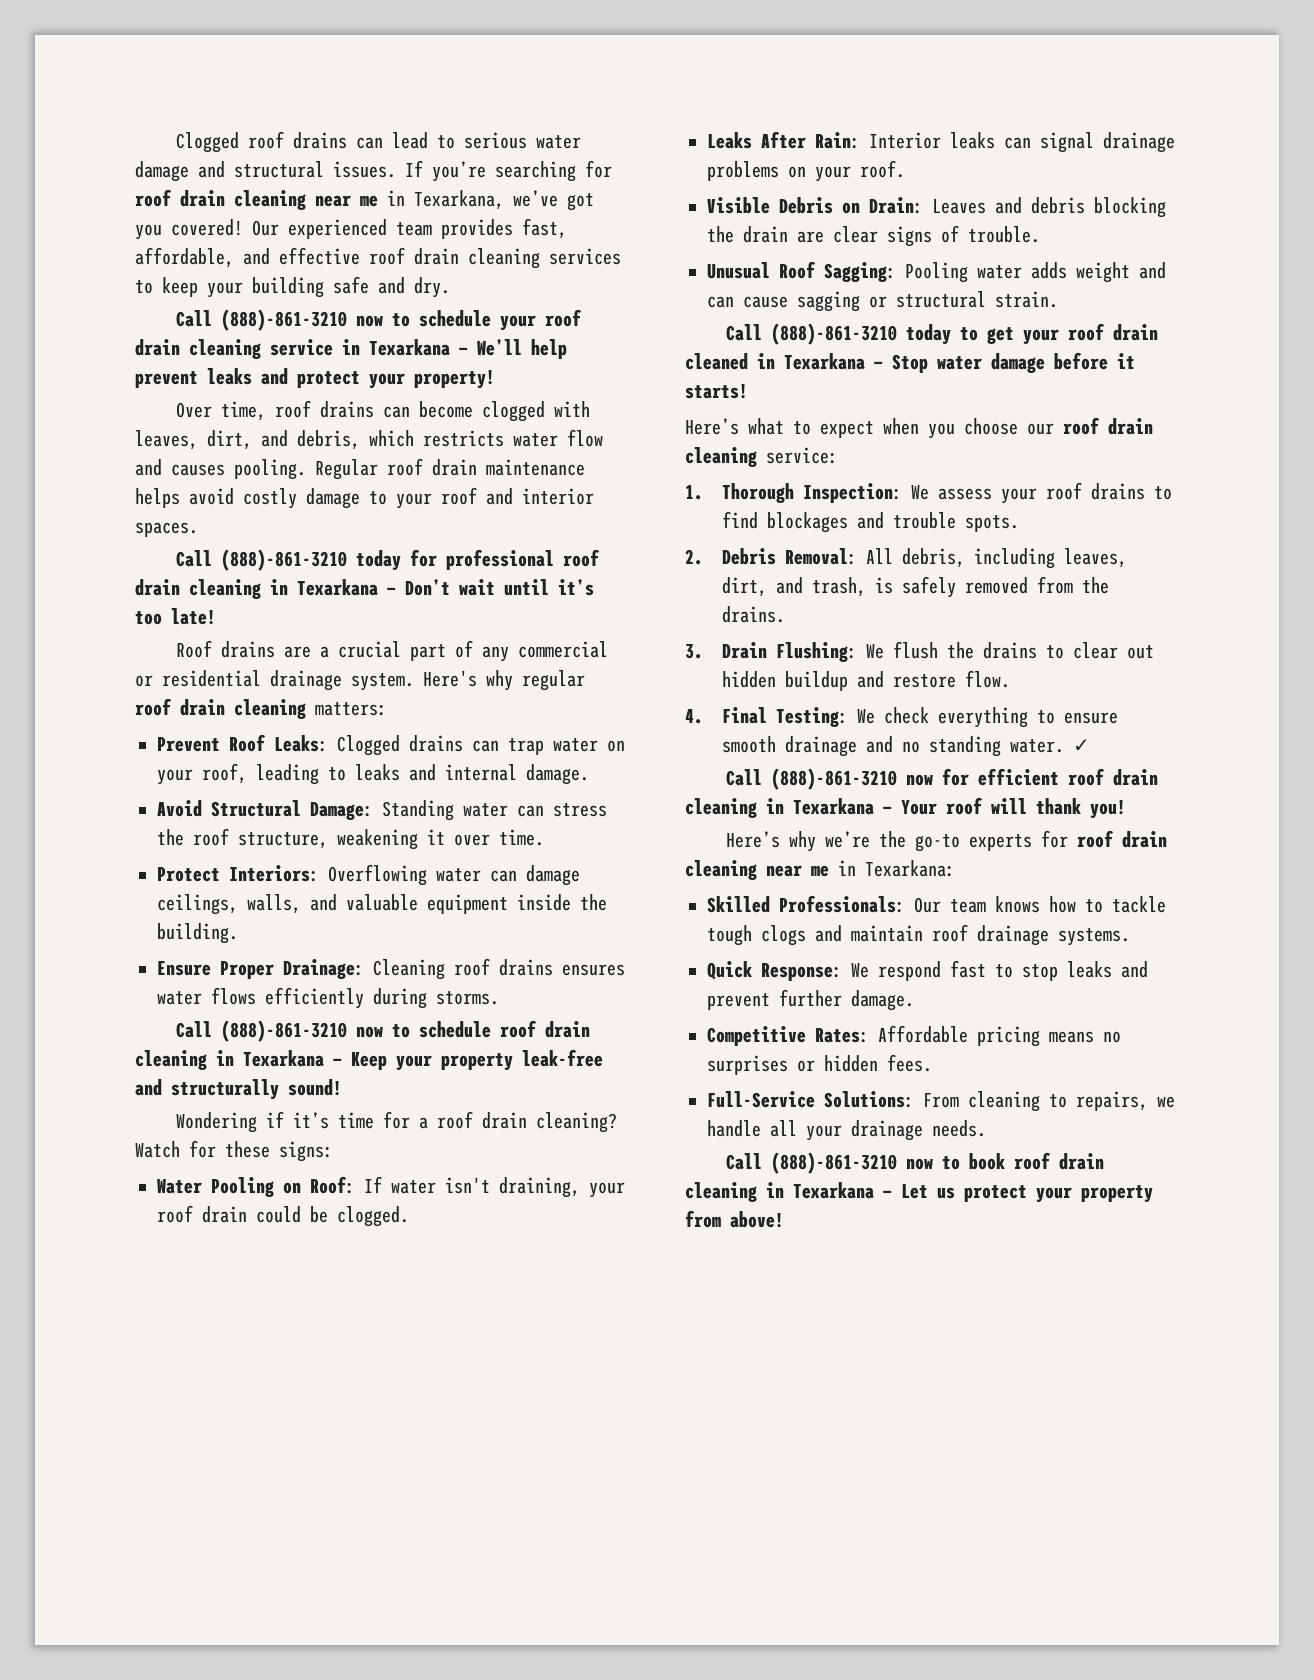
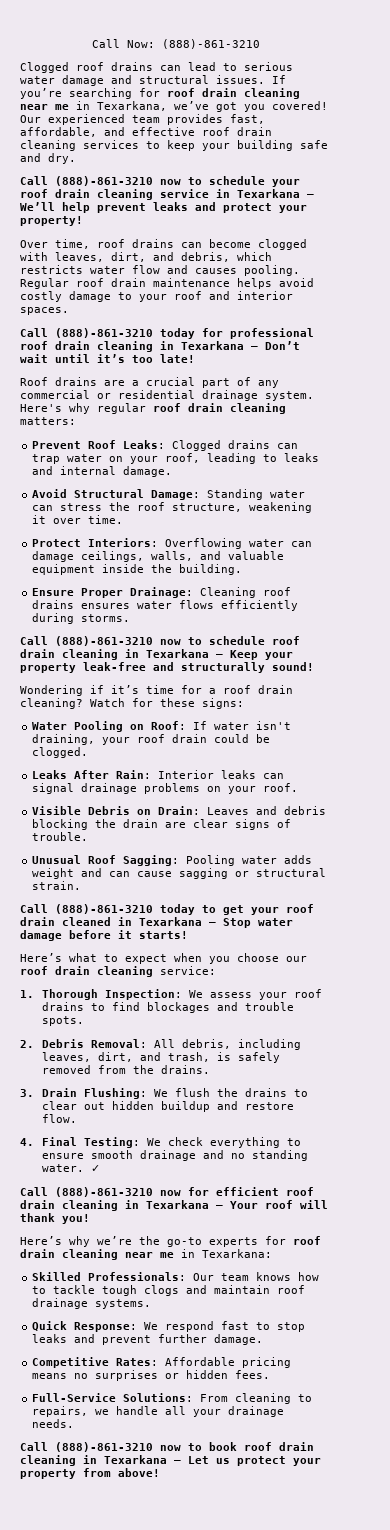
+ Call Now: (888)-861-3210

